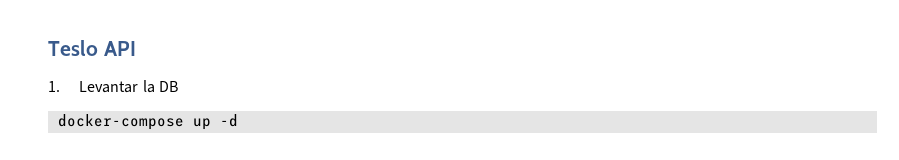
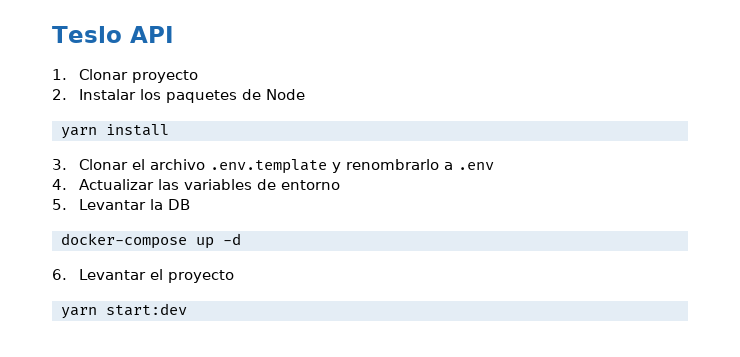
- 1. Levantar la DB
+ 1. Clonar proyecto
+ 2. Instalar los paquetes de Node
+ yarn install
+ 3. Clonar el archivo .env.template y renombrarlo a .env
+ 4. Actualizar las variables de entorno
+ 5. Levantar la DB
+ 6. Levantar el proyecto
+ yarn start:dev

